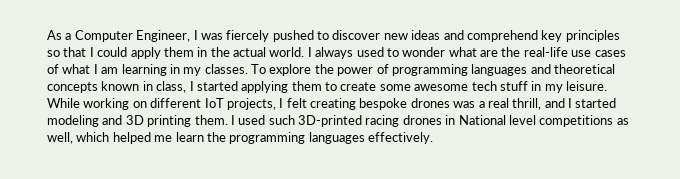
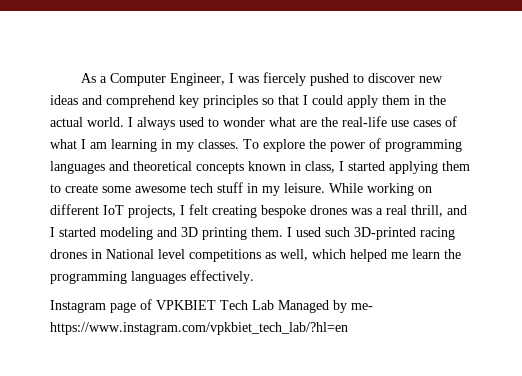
+ Instagram page of VPKBIET Tech Lab Managed by me- https://www.instagram.com/vpkbiet_tech_lab/?hl=en

